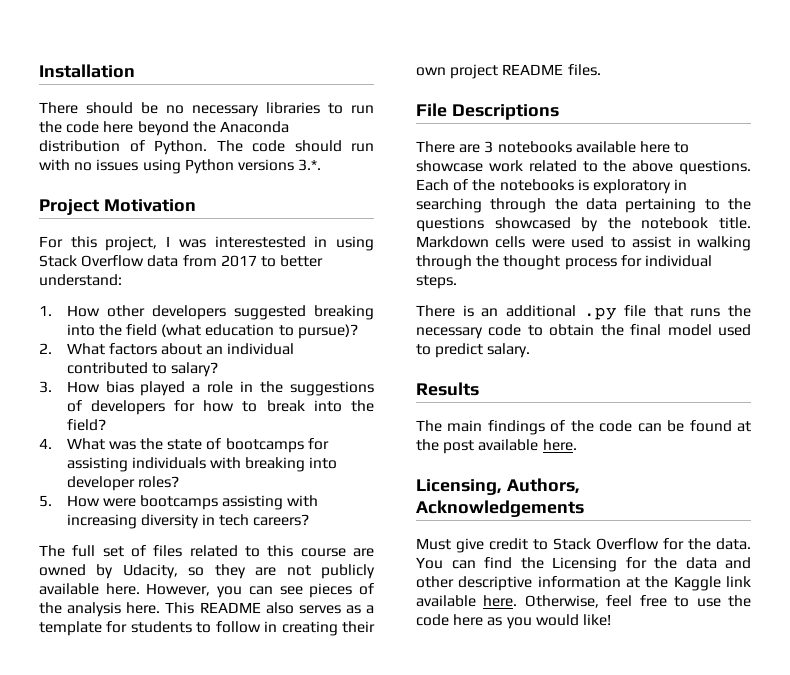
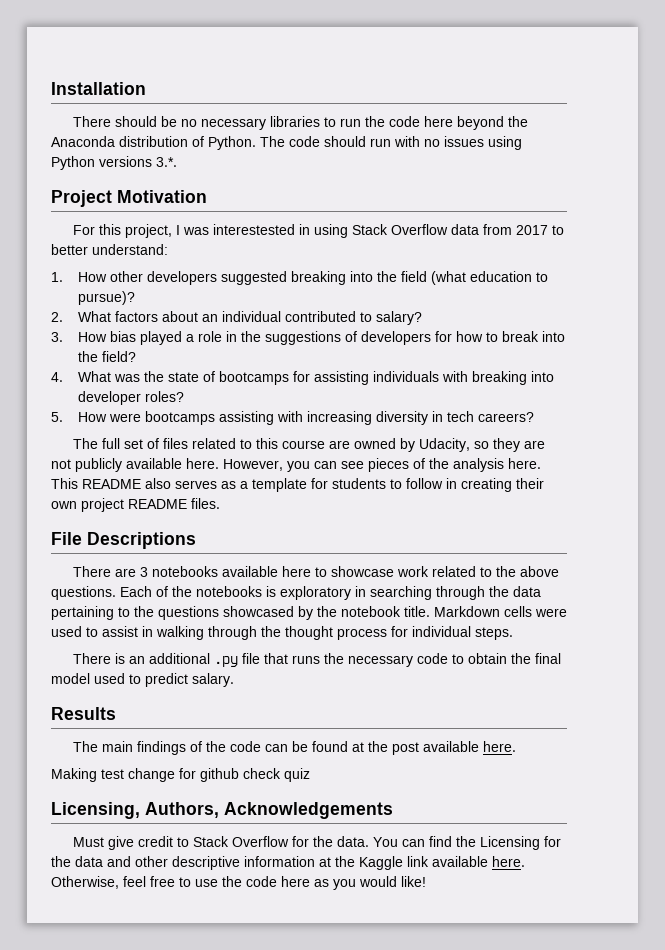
+ Making test change for github check quiz

